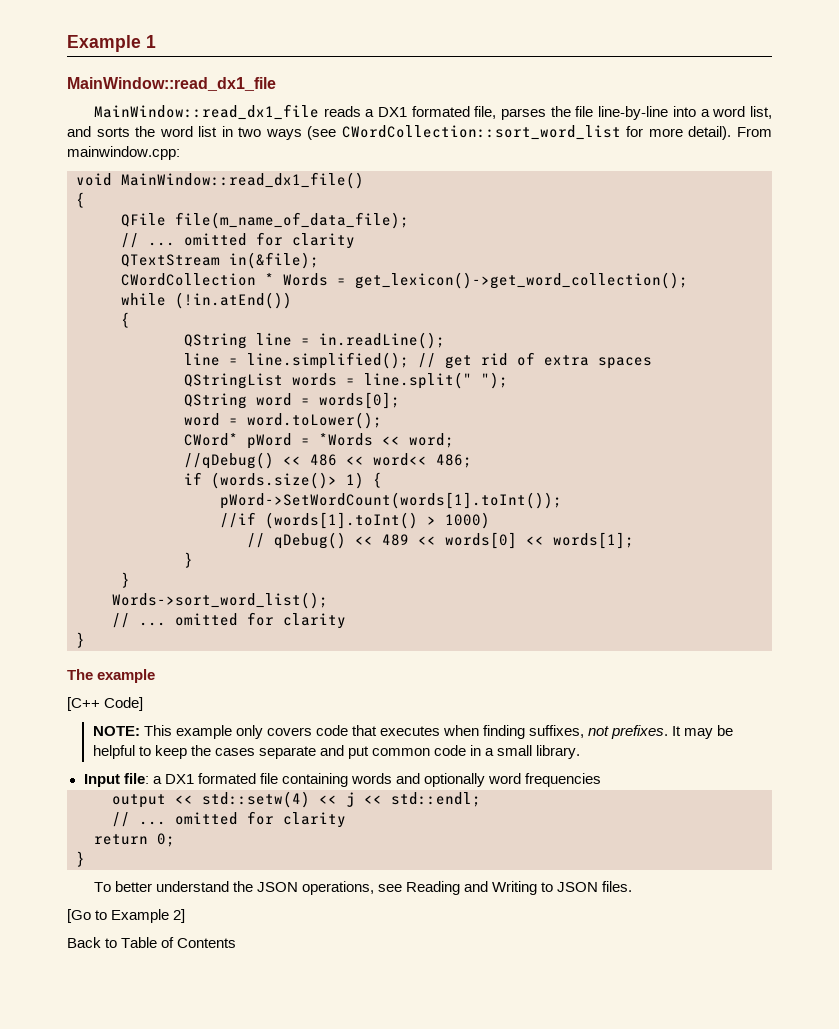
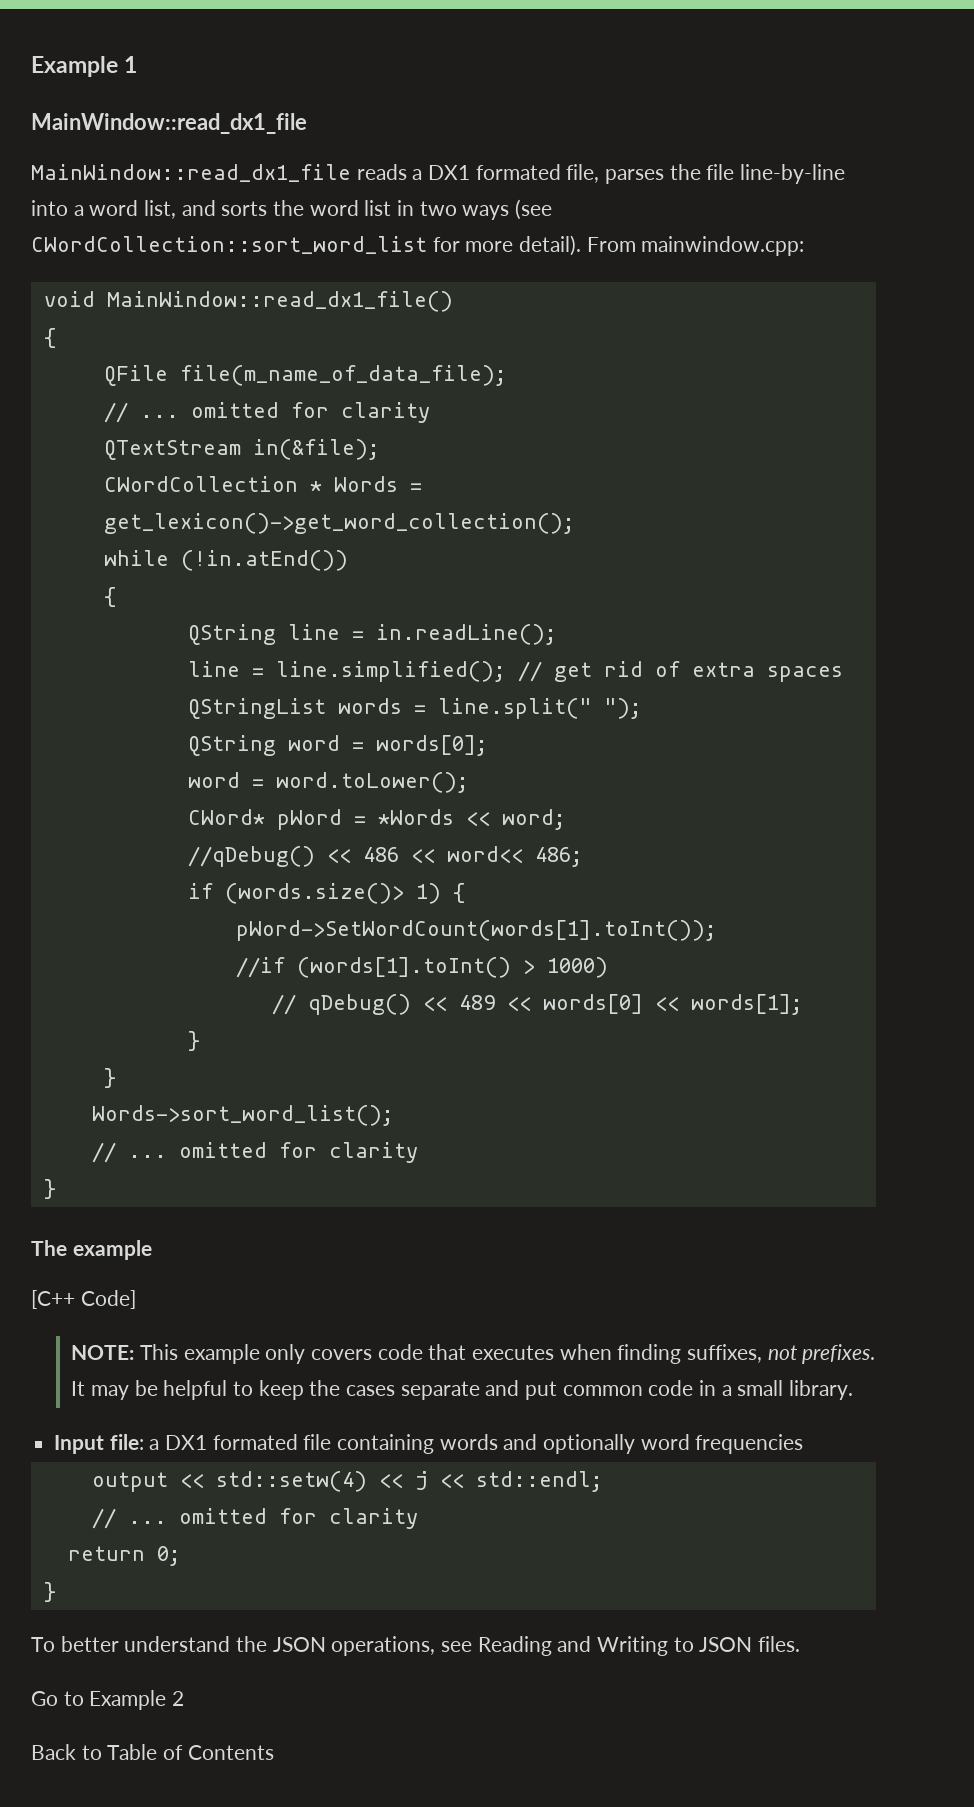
- [Go to Example 2]
+ Go to Example 2

